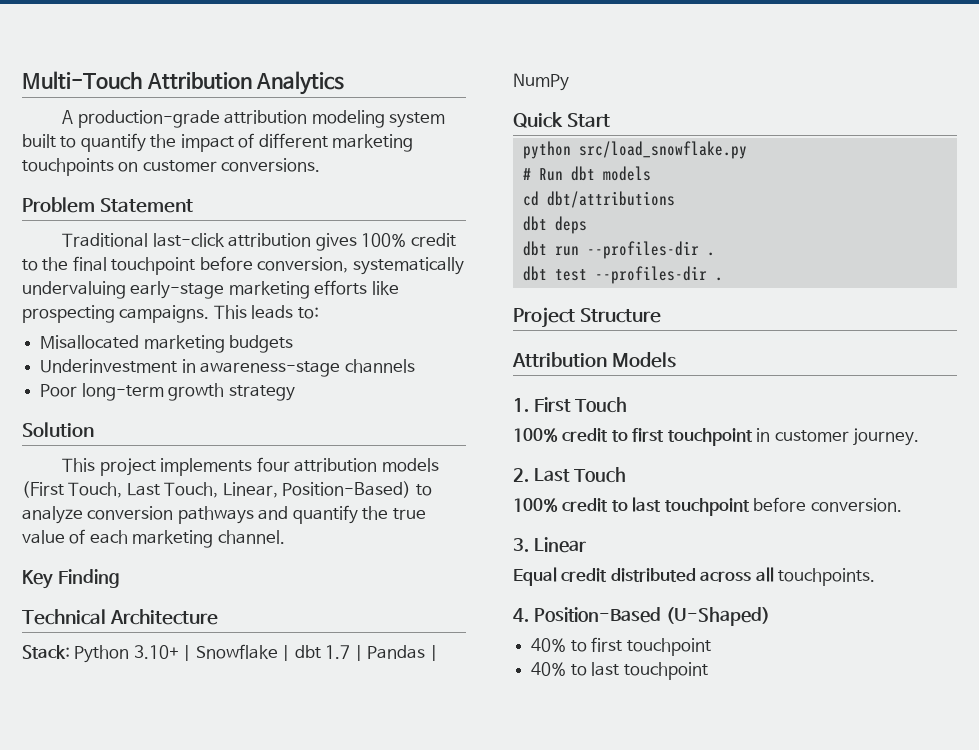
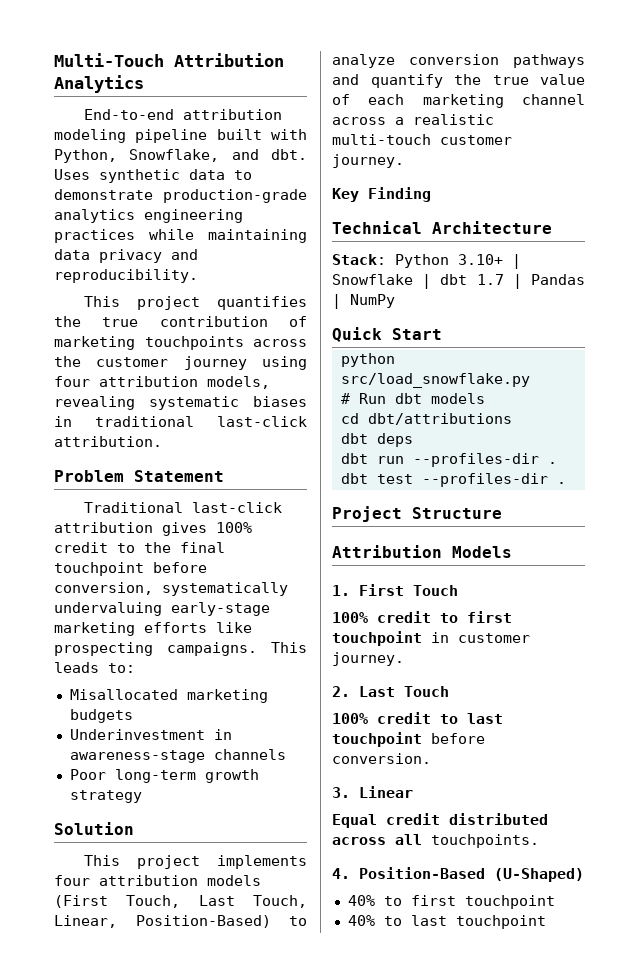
- A production-grade attribution modeling system built to quantify the impact of different marketing touchpoints on customer conversions.
+ End-to-end attribution modeling pipeline built with Python, Snowflake, and dbt. Uses synthetic data to demonstrate production-grade analytics engineering practices while maintaining data privacy and reproducibility.
+ This project quantifies the true contribution of marketing touchpoints across the customer journey using four attribution models, revealing systematic biases in traditional last-click attribution.
- This project implements four attribution models (First Touch, Last Touch, Linear, Position-Based) to analyze conversion pathways and quantify the true value of each marketing channel.
+ This project implements four attribution models (First Touch, Last Touch, Linear, Position-Based) to analyze conversion pathways and quantify the true value of each marketing channel across a realistic multi-touch customer journey.

